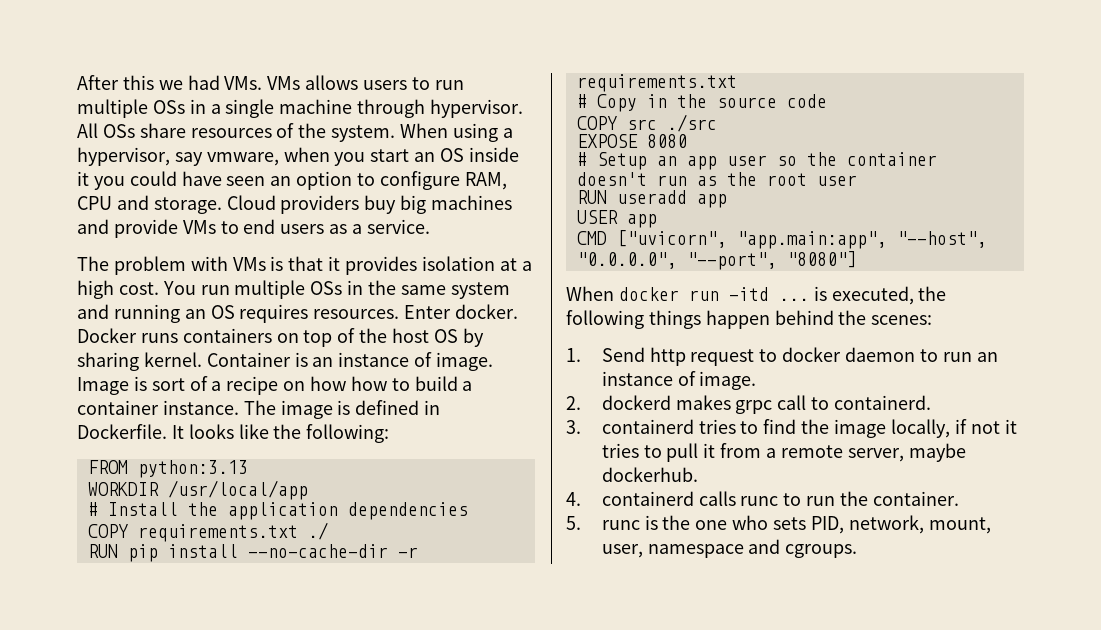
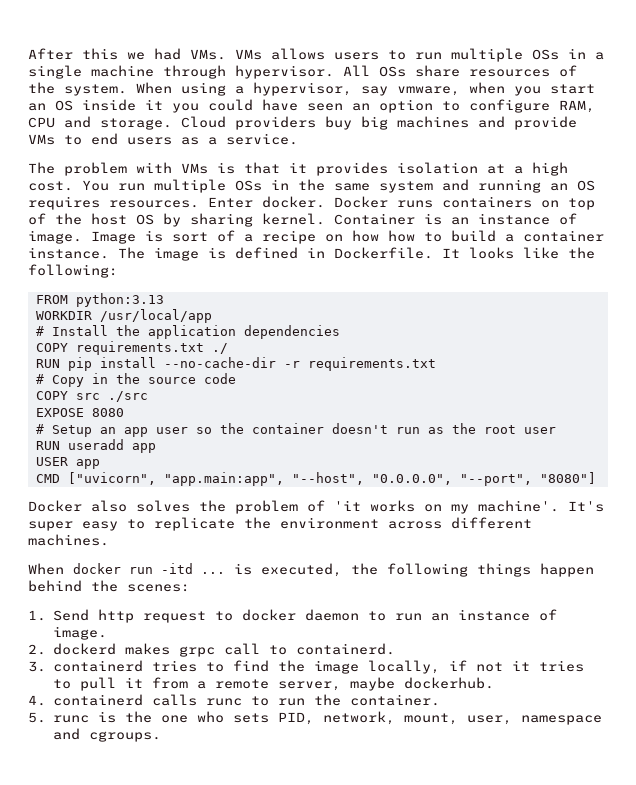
+ Docker also solves the problem of 'it works on my machine'. It's super easy to replicate the environment across different machines.

